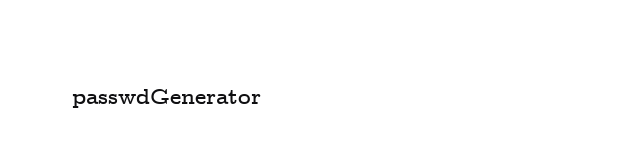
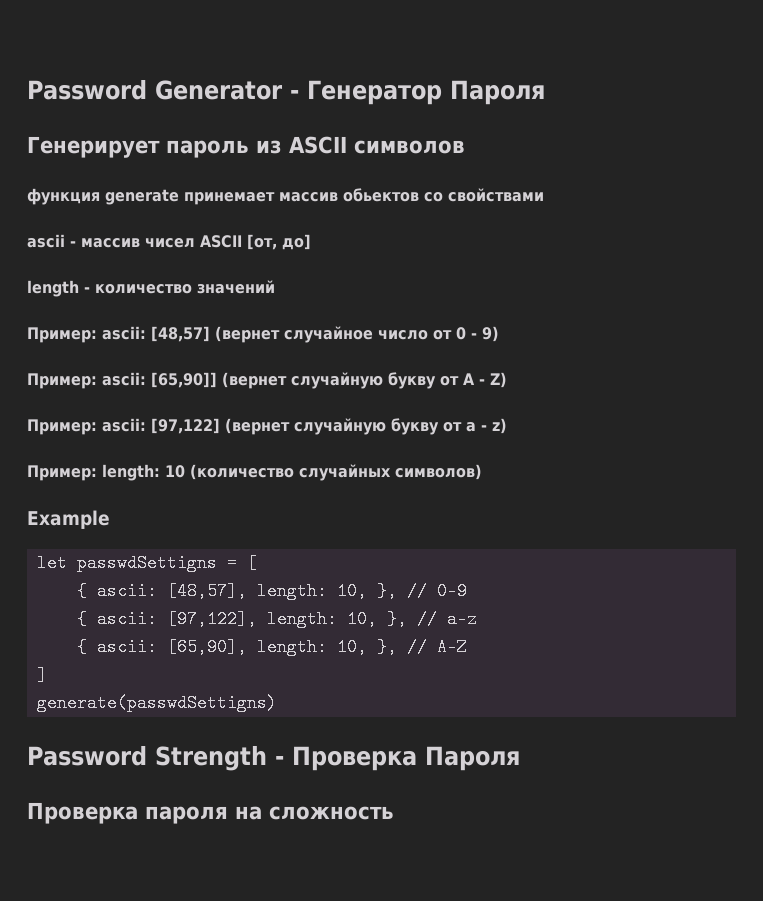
- passwdGenerator
+ Password Generator - Генератор Пароля
+ Генерирует пароль из ASCII символов
+ функция generate принемает массив обьектов со свойствами
+ ascii - массив чисел ASCII [от, до]
+ length - количество значений
+ Пример: ascii: [48,57] (вернет случайное число от 0 - 9)
+ Пример: ascii: [65,90]] (вернет случайную букву от A - Z)
+ Пример: ascii: [97,122] (вернет случайную букву от a - z)
+ Пример: length: 10 (количество случайных символов)
+ Example
+ let passwdSettigns = [
+ { ascii: [48,57], length: 10, }, // 0-9
+ { ascii: [97,122], length: 10, }, // a-z
+ { ascii: [65,90], length: 10, }, // A-Z
+ ]
+ generate(passwdSettigns)
+ Password Strength - Проверка Пароля
+ Проверка пароля на сложность

